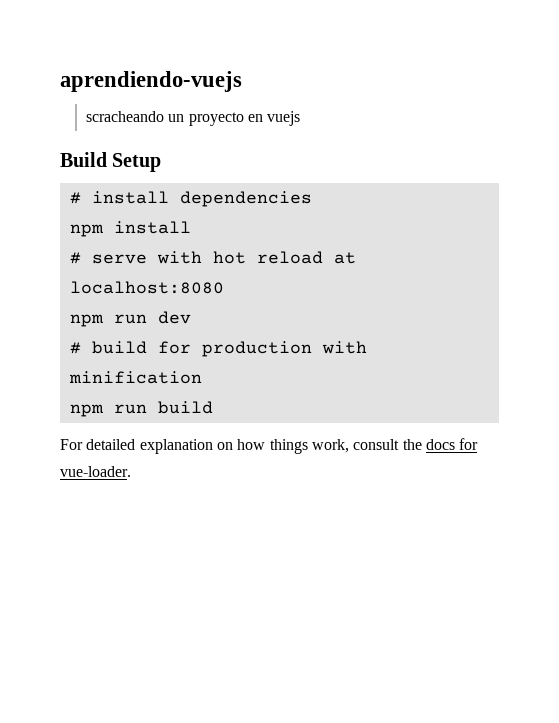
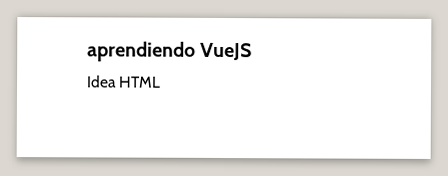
- aprendiendo-vuejs
- scracheando un proyecto en vuejs
- Build Setup
- # install dependencies
- npm install
- # serve with hot reload at localhost:8080
- npm run dev
- # build for production with minification
- npm run build
- For detailed explanation on how things work, consult the docs for vue-loader.
+ aprendiendo VueJS
+ Idea HTML

